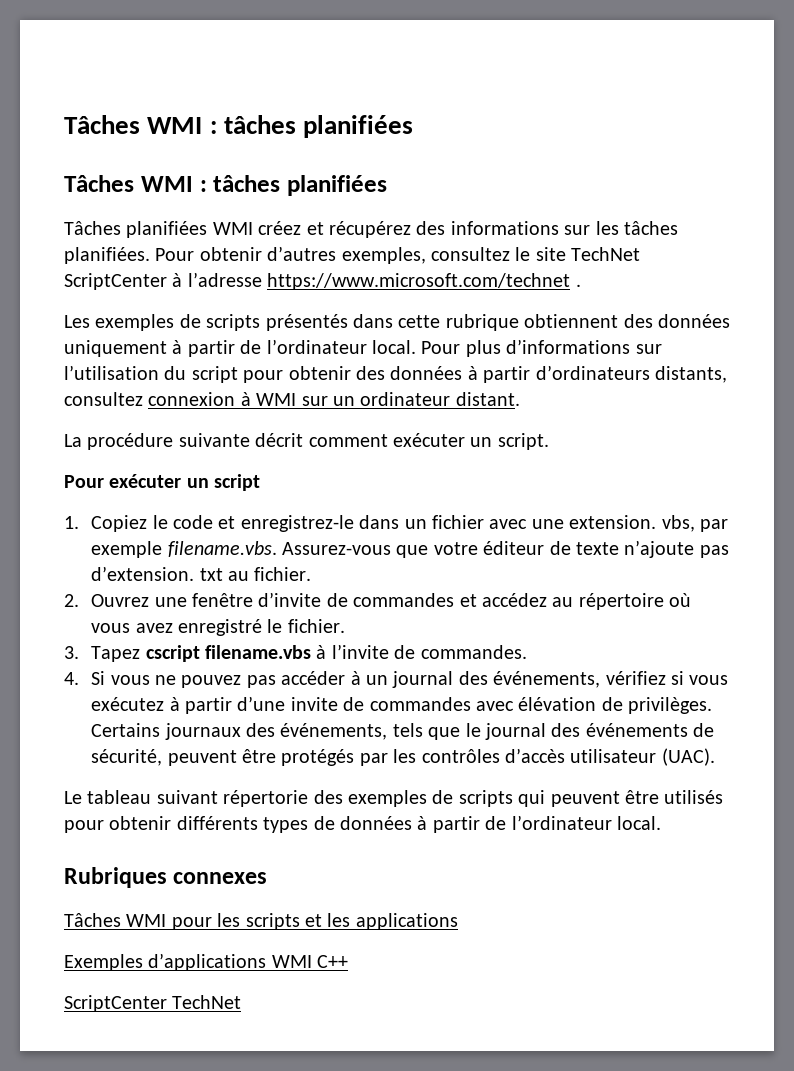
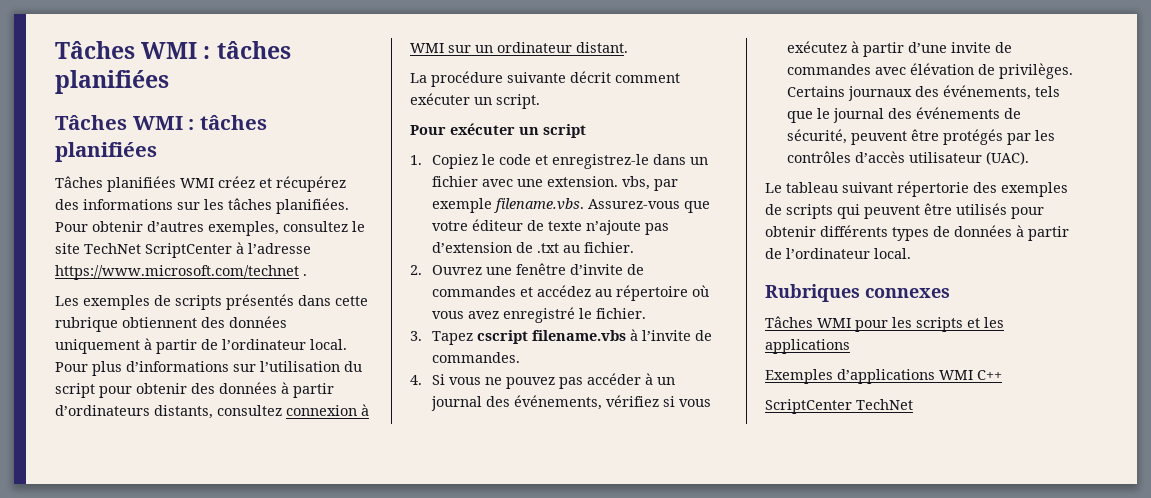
- 1. Copiez le code et enregistrez-le dans un fichier avec une extension. vbs, par exemple filename.vbs. Assurez-vous que votre éditeur de texte n’ajoute pas d’extension. txt au fichier.
+ 1. Copiez le code et enregistrez-le dans un fichier avec une extension. vbs, par exemple filename.vbs. Assurez-vous que votre éditeur de texte n’ajoute pas d’extension de .txt au fichier.

